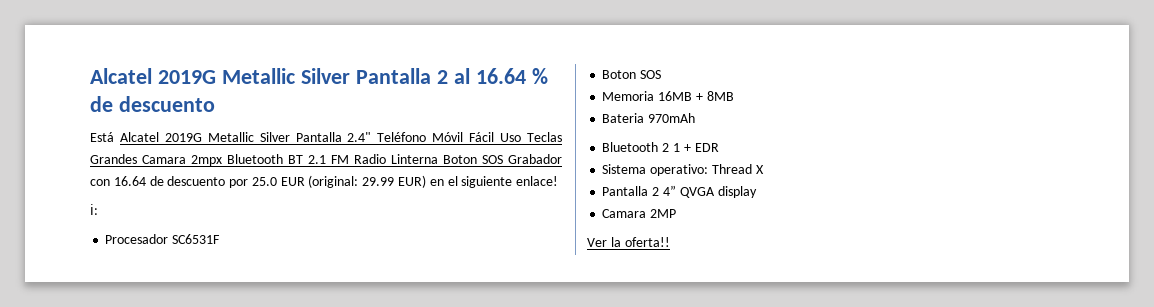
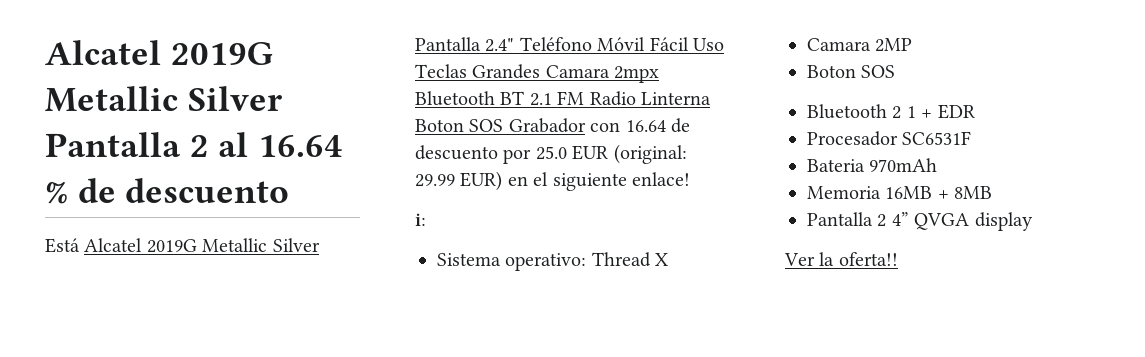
- Procesador SC6531F
+ Sistema operativo: Thread X
+ Camara 2MP
  Boton SOS
- Memoria 16MB + 8MB
- Bateria 970mAh
- Sistema operativo: Thread X
+ Procesador SC6531F
+ Bateria 970mAh
+ Memoria 16MB + 8MB
- Camara 2MP

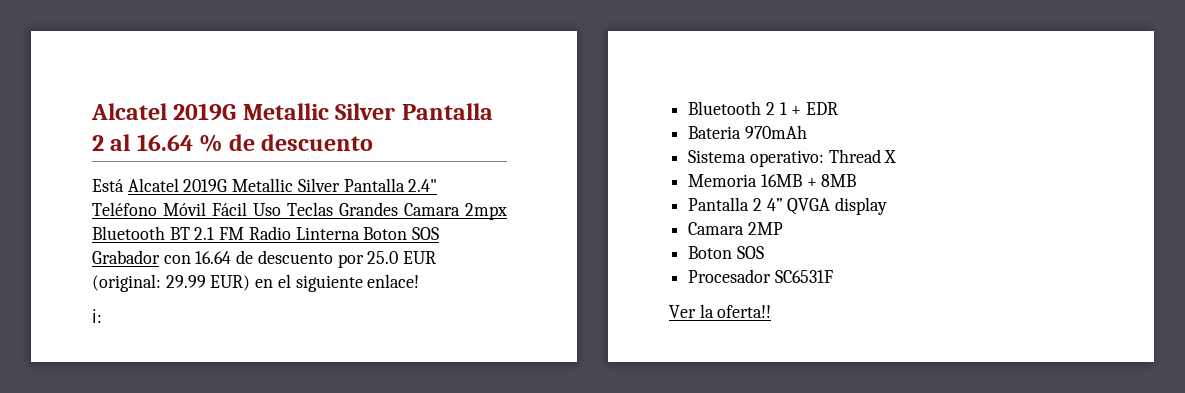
- Sistema operativo: Thread X
- Camara 2MP
- Boton SOS
- Procesador SC6531F
+ Sistema operativo: Thread X
+ Camara 2MP
+ Boton SOS
+ Procesador SC6531F

